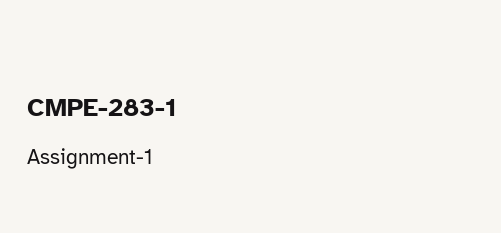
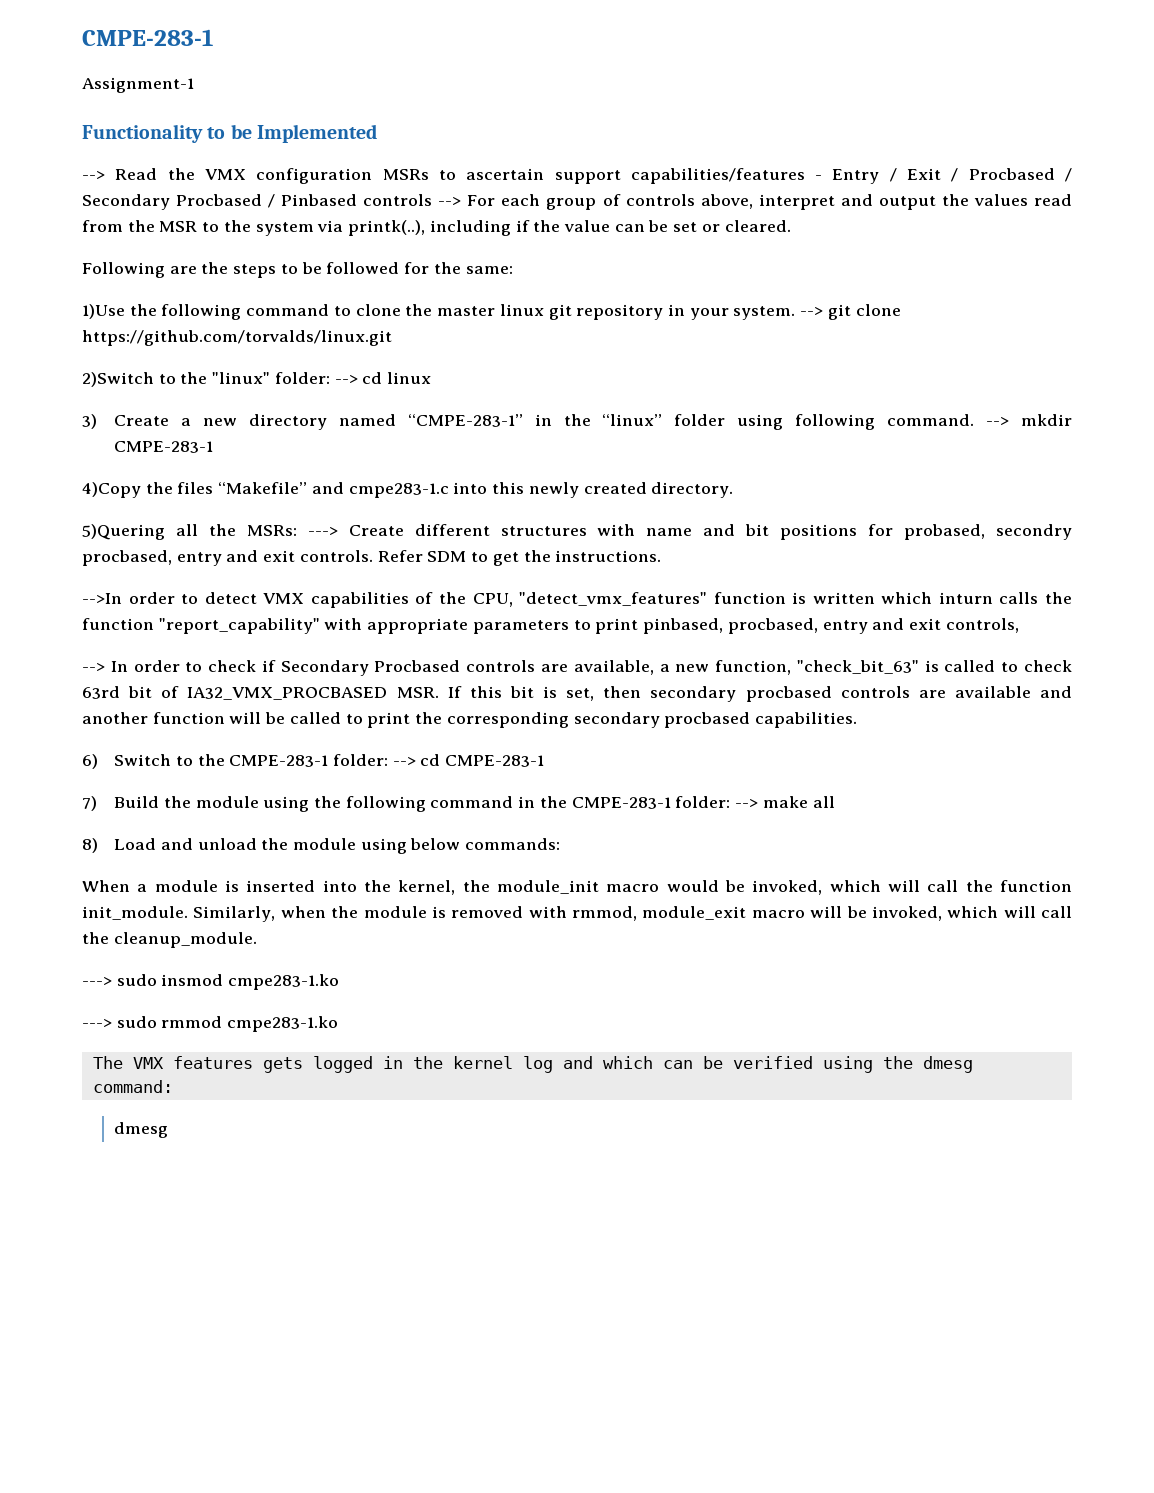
+ Functionality to be Implemented
+ --> Read the VMX configuration MSRs to ascertain support capabilities/features - Entry / Exit / Procbased / Secondary Procbased / Pinbased controls --> For each group of controls above, interpret and output the values read from the MSR to the system via printk(..), including if the value can be set or cleared.
+ Following are the steps to be followed for the same:
+ 1)Use the following command to clone the master linux git repository in your system. --> git clone https://github.com/torvalds/linux.git
+ 2)Switch to the "linux" folder: --> cd linux
+ 3) Create a new directory named “CMPE-283-1” in the “linux” folder using following command. --> mkdir CMPE-283-1
+ 4)Copy the files “Makefile” and cmpe283-1.c into this newly created directory.
+ 5)Quering all the MSRs: ---> Create different structures with name and bit positions for probased, secondry procbased, entry and exit controls. Refer SDM to get the instructions.
+ -->In order to detect VMX capabilities of the CPU, "detect_vmx_features" function is written which inturn calls the function "report_capability" with appropriate parameters to print pinbased, procbased, entry and exit controls,
+ --> In order to check if Secondary Procbased controls are available, a new function, "check_bit_63" is called to check 63rd bit of IA32_VMX_PROCBASED MSR. If this bit is set, then secondary procbased controls are available and another function will be called to print the corresponding secondary procbased capabilities.
+ 6) Switch to the CMPE-283-1 folder: --> cd CMPE-283-1
+ 7) Build the module using the following command in the CMPE-283-1 folder: --> make all
+ 8) Load and unload the module using below commands:
+ When a module is inserted into the kernel, the module_init macro would be invoked, which will call the function init_module. Similarly, when the module is removed with rmmod, module_exit macro will be invoked, which will call the cleanup_module.
+ ---> sudo insmod cmpe283-1.ko
+ ---> sudo rmmod cmpe283-1.ko
+ The VMX features gets logged in the kernel log and which can be verified using the dmesg command:
+ dmesg

